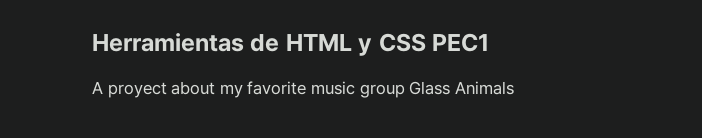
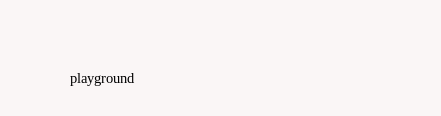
- Herramientas de HTML y CSS PEC1
- A proyect about my favorite music group Glass Animals
+ playground

